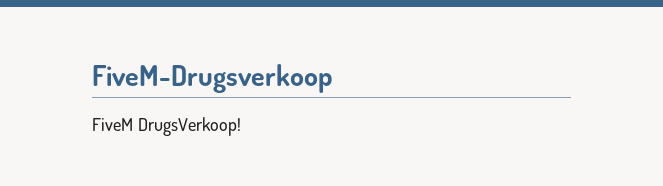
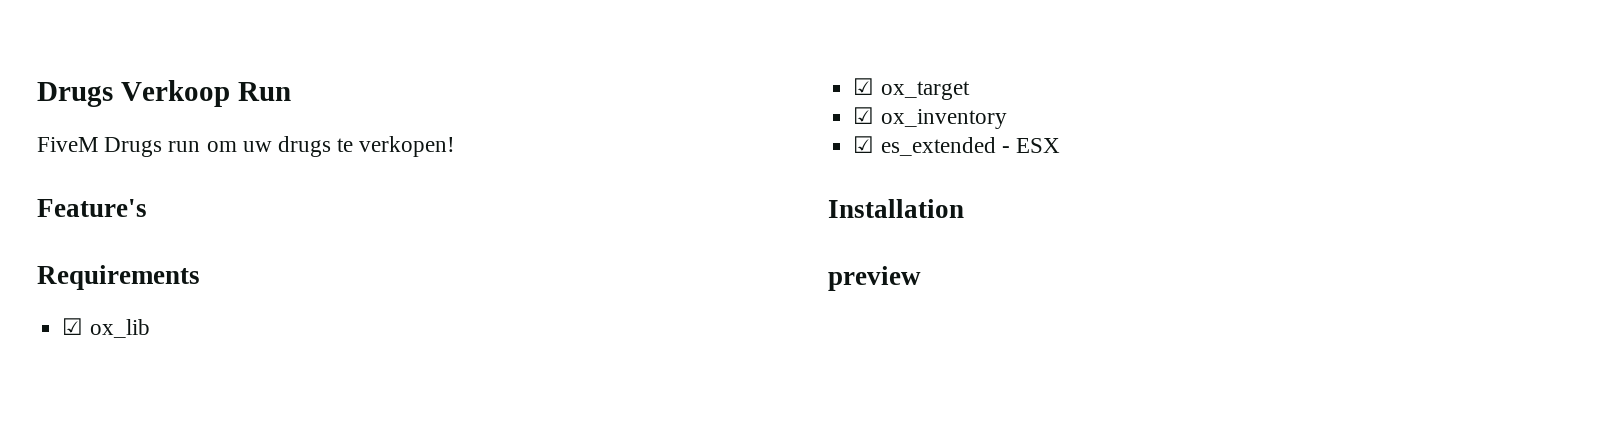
- FiveM-Drugsverkoop
- FiveM DrugsVerkoop!
+ Drugs Verkoop Run
+ FiveM Drugs run om uw drugs te verkopen!
+ Feature's
+ Requirements
+ ☑ ox_lib
+ ☑ ox_target
+ ☑ ox_inventory
+ ☑ es_extended - ESX
+ Installation
+ preview

